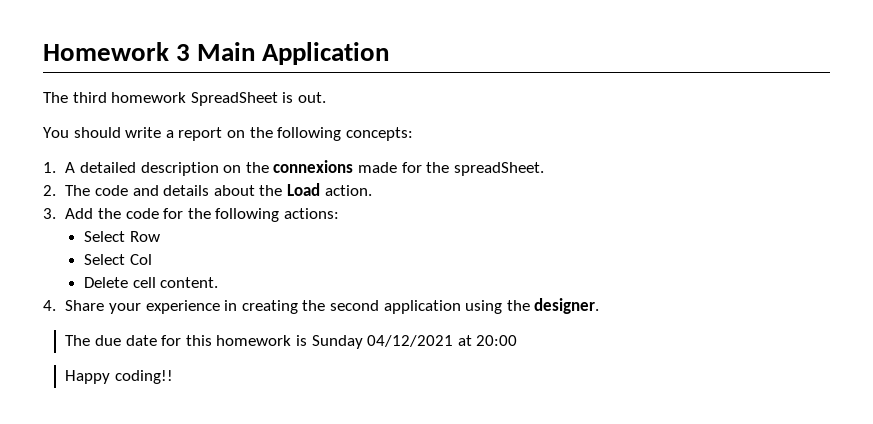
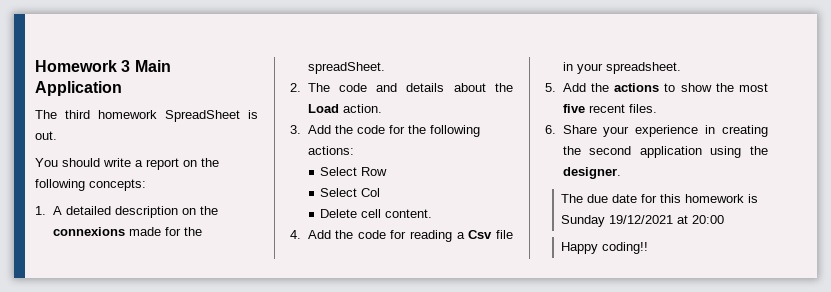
- 4. Share your experience in creating the second application using the designer.
+ 4. Add the code for reading a Csv file in your spreadsheet.
+ 5. Add the actions to show the most five recent files.
+ 6. Share your experience in creating the second application using the designer.
- The due date for this homework is Sunday 04/12/2021 at 20:00
+ The due date for this homework is Sunday 19/12/2021 at 20:00

